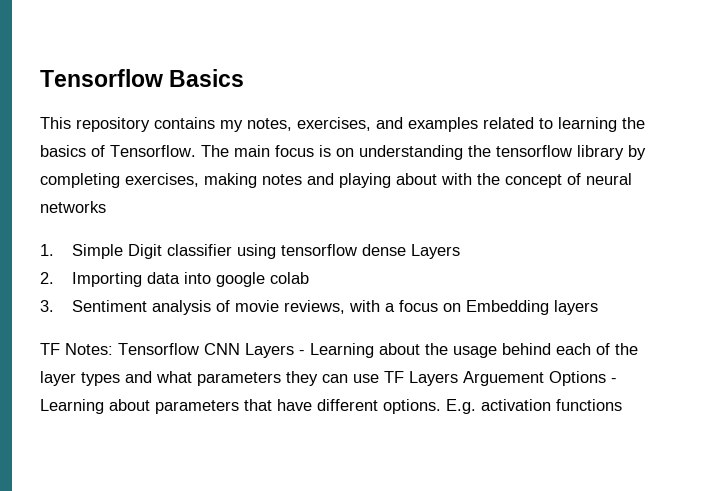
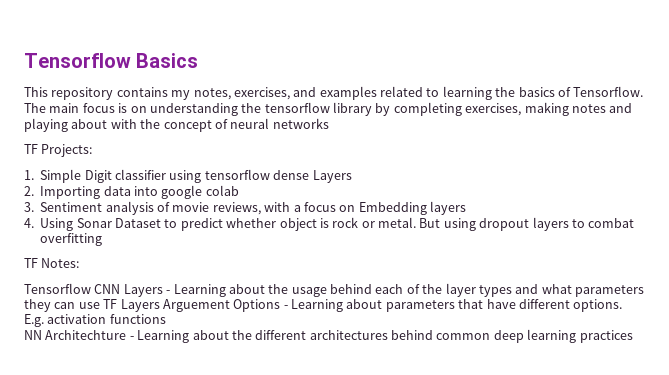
+ TF Projects:
+ 4. Using Sonar Dataset to predict whether object is rock or metal. But using dropout layers to combat overfitting
- TF Notes: Tensorflow CNN Layers - Learning about the usage behind each of the layer types and what parameters they can use TF Layers Arguement Options - Learning about parameters that have different options.
+ TF Notes:
+ Tensorflow CNN Layers - Learning about the usage behind each of the layer types and what parameters they can use TF Layers Arguement Options - Learning about parameters that have different options.
+ NN Architechture - Learning about the different architectures behind common deep learning practices

